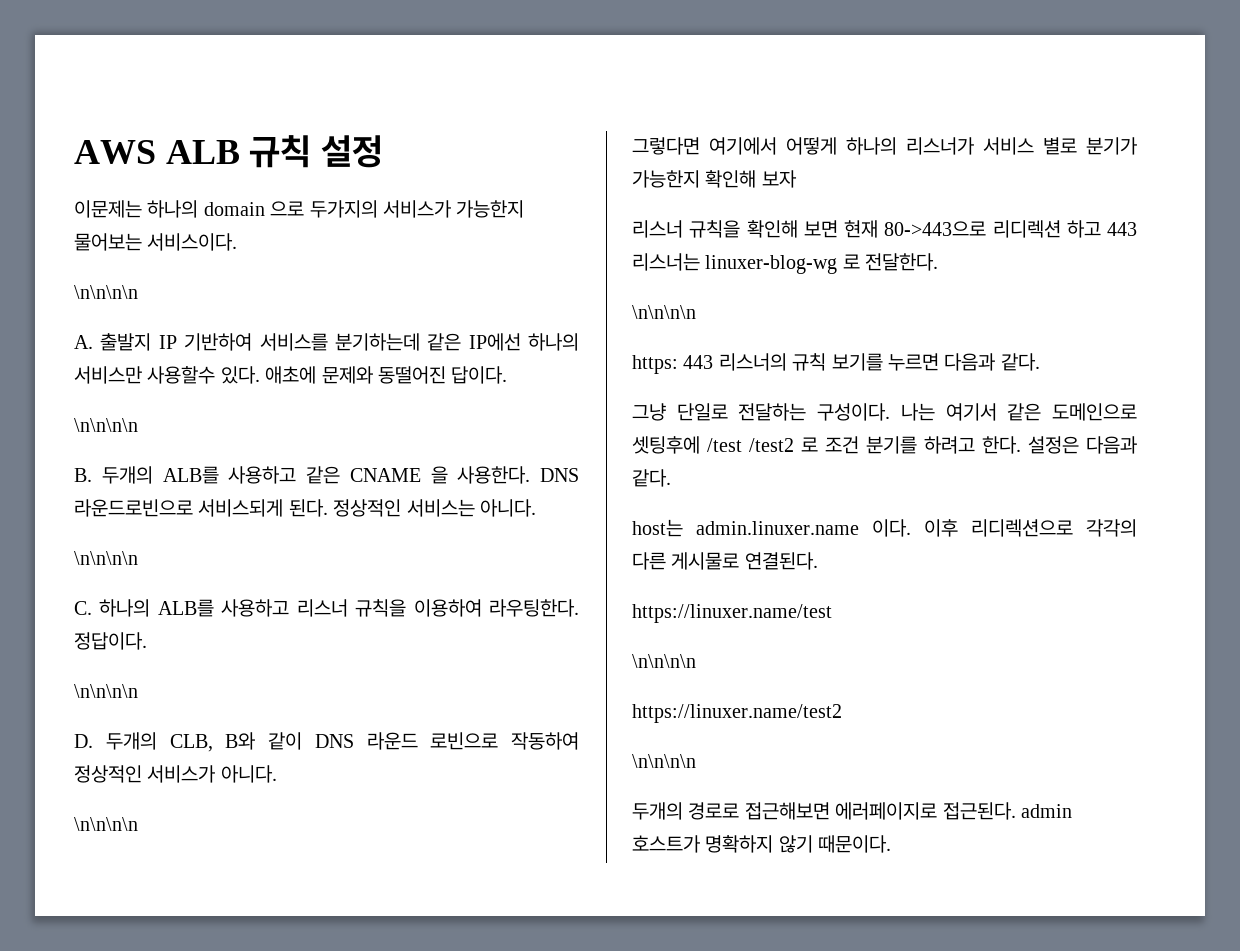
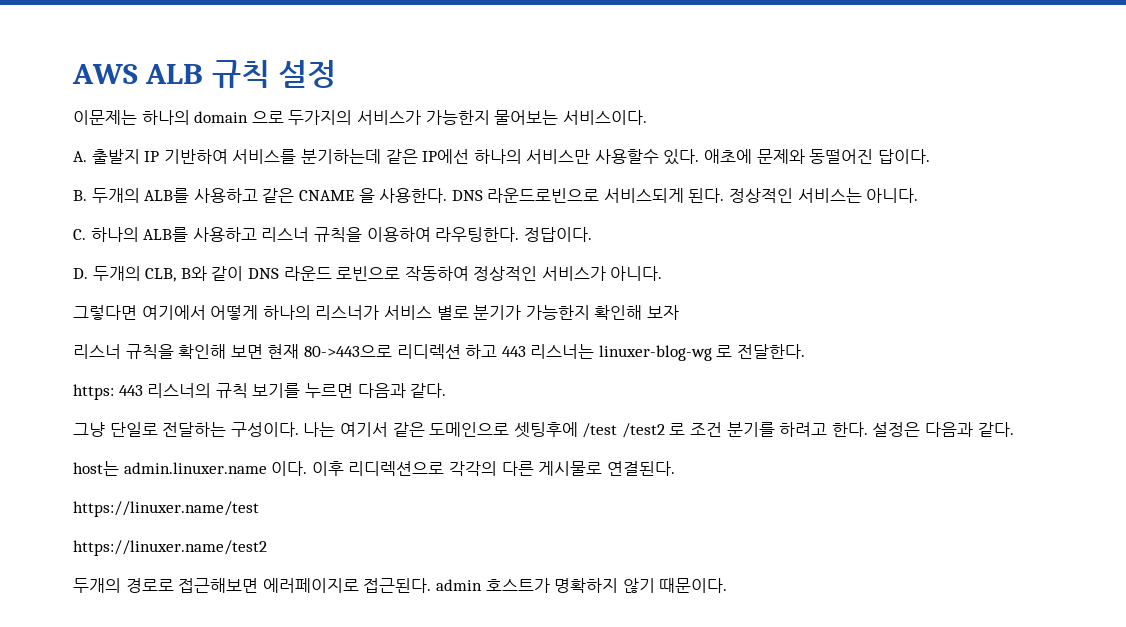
  이문제는 하나의 domain 으로 두가지의 서비스가 가능한지 물어보는 서비스이다.
- \n\n\n\n
  애초에 문제와 동떨어진 답이다.
- \n\n\n\n
  정상적인 서비스는 아니다.
- \n\n\n\n
  정답이다.
- \n\n\n\n
  D. 두개의 CLB, B와 같이 DNS 라운드 로빈으로 작동하여 정상적인 서비스가 아니다.
- \n\n\n\n
  리스너 규칙을 확인해 보면 현재 80->443으로 리디렉션 하고 443 리스너는 linuxer-blog-wg 로 전달한다.
- \n\n\n\n
  https://linuxer.name/test
- \n\n\n\n
  https://linuxer.name/test2
- \n\n\n\n

